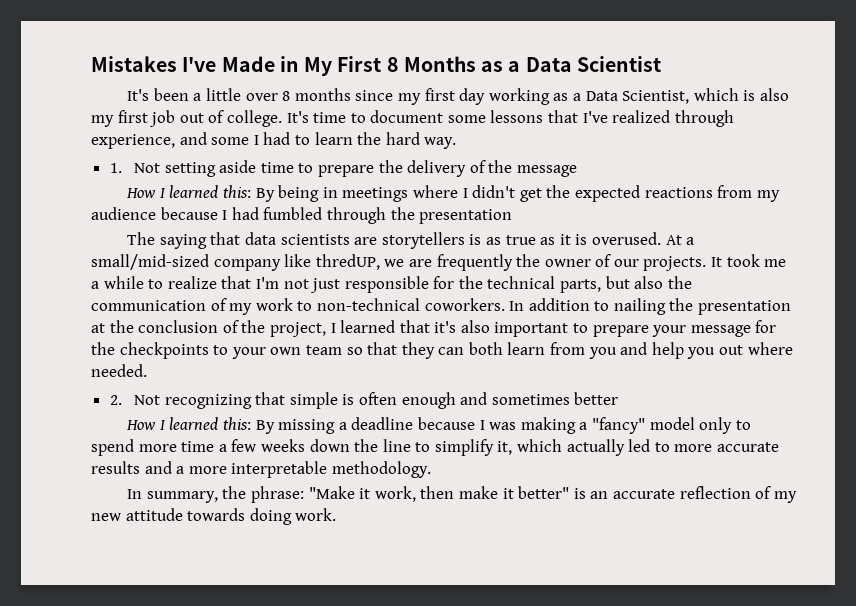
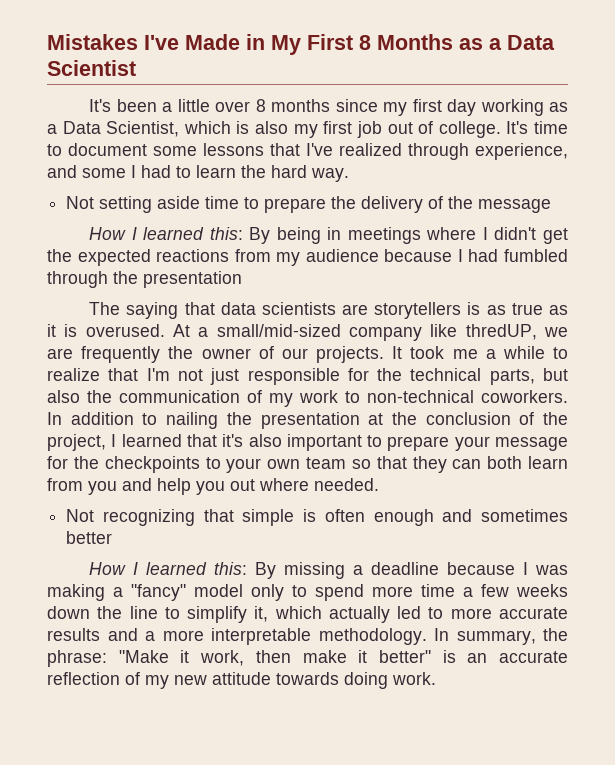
- 1. Not setting aside time to prepare the delivery of the message
+ Not setting aside time to prepare the delivery of the message
- 2. Not recognizing that simple is often enough and sometimes better
+ Not recognizing that simple is often enough and sometimes better
- By missing a deadline because I was making a "fancy" model only to spend more time a few weeks down the line to simplify it, which actually led to more accurate results and a more interpretable methodology.
- In summary, the phrase:
+ By missing a deadline because I was making a "fancy" model only to spend more time a few weeks down the line to simplify it, which actually led to more accurate results and a more interpretable methodology. In summary, the phrase:

